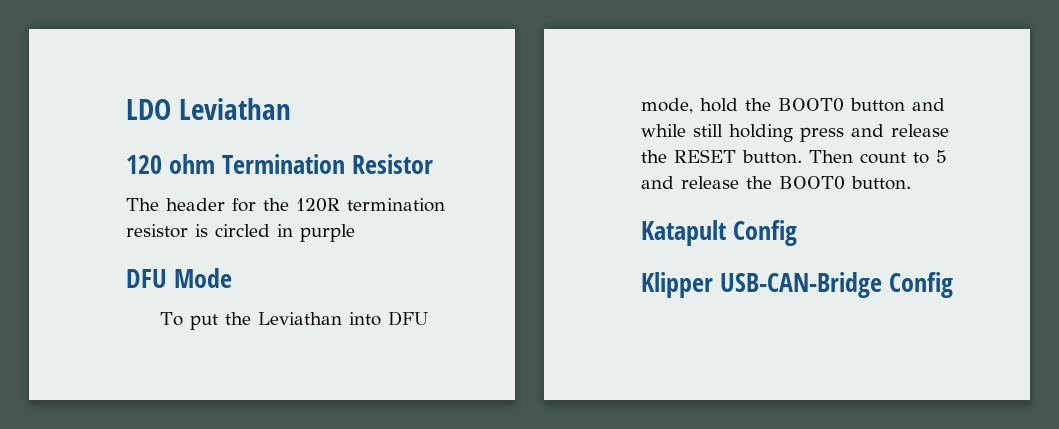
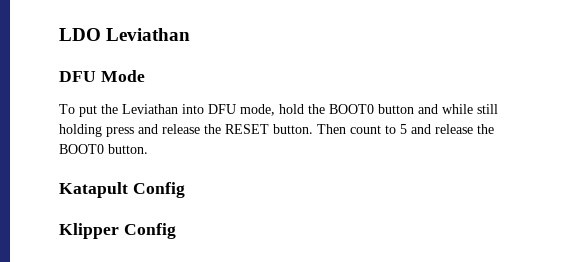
- 120 ohm Termination Resistor
- The header for the 120R termination resistor is circled in purple
- Klipper USB-CAN-Bridge Config
+ Klipper Config

